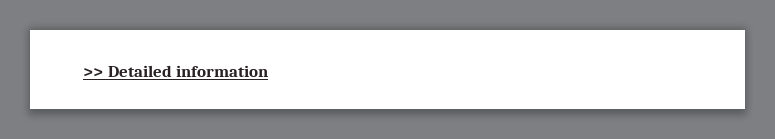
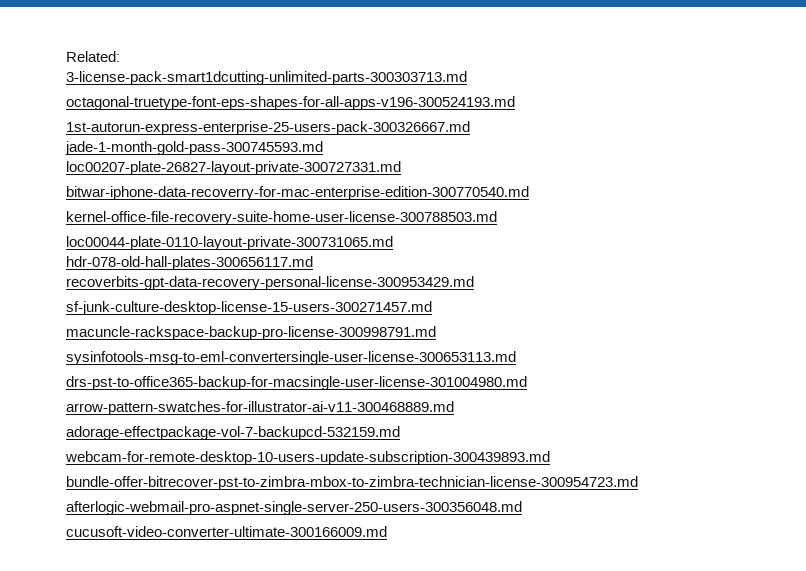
- >> Detailed information
+ Related:
+ 3-license-pack-smart1dcutting-unlimited-parts-300303713.md
+ octagonal-truetype-font-eps-shapes-for-all-apps-v196-300524193.md
+ 1st-autorun-express-enterprise-25-users-pack-300326667.md
+ jade-1-month-gold-pass-300745593.md
+ loc00207-plate-26827-layout-private-300727331.md
+ bitwar-iphone-data-recoverry-for-mac-enterprise-edition-300770540.md
+ kernel-office-file-recovery-suite-home-user-license-300788503.md
+ loc00044-plate-0110-layout-private-300731065.md
+ hdr-078-old-hall-plates-300656117.md
+ recoverbits-gpt-data-recovery-personal-license-300953429.md
+ sf-junk-culture-desktop-license-15-users-300271457.md
+ macuncle-rackspace-backup-pro-license-300998791.md
+ sysinfotools-msg-to-eml-convertersingle-user-license-300653113.md
+ drs-pst-to-office365-backup-for-macsingle-user-license-301004980.md
+ arrow-pattern-swatches-for-illustrator-ai-v11-300468889.md
+ adorage-effectpackage-vol-7-backupcd-532159.md
+ webcam-for-remote-desktop-10-users-update-subscription-300439893.md
+ bundle-offer-bitrecover-pst-to-zimbra-mbox-to-zimbra-technician-license-300954723.md
+ afterlogic-webmail-pro-aspnet-single-server-250-users-300356048.md
+ cucusoft-video-converter-ultimate-300166009.md

